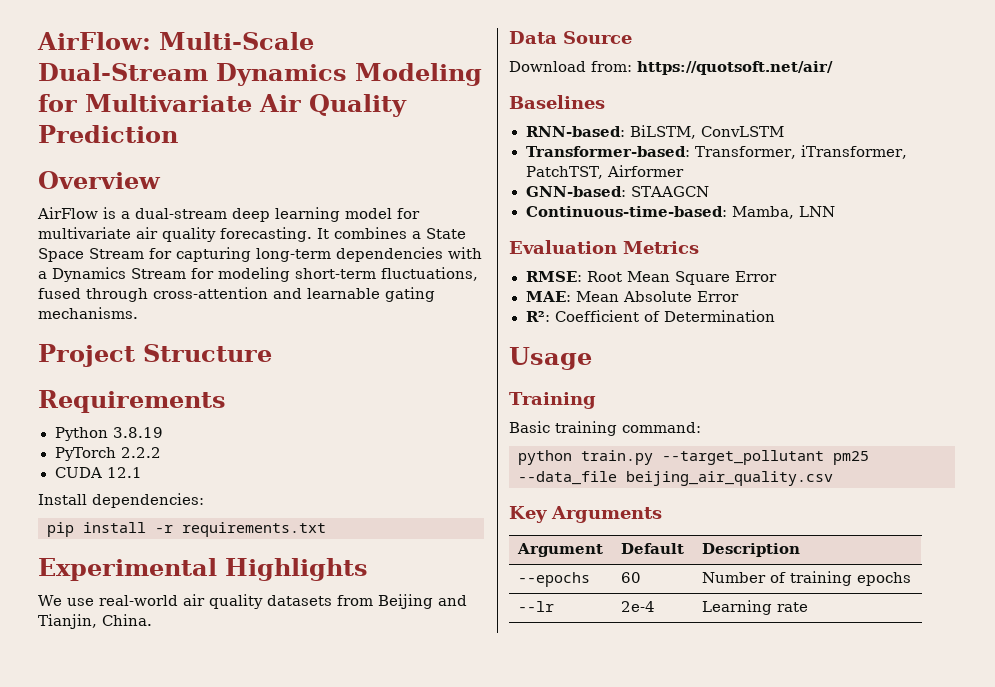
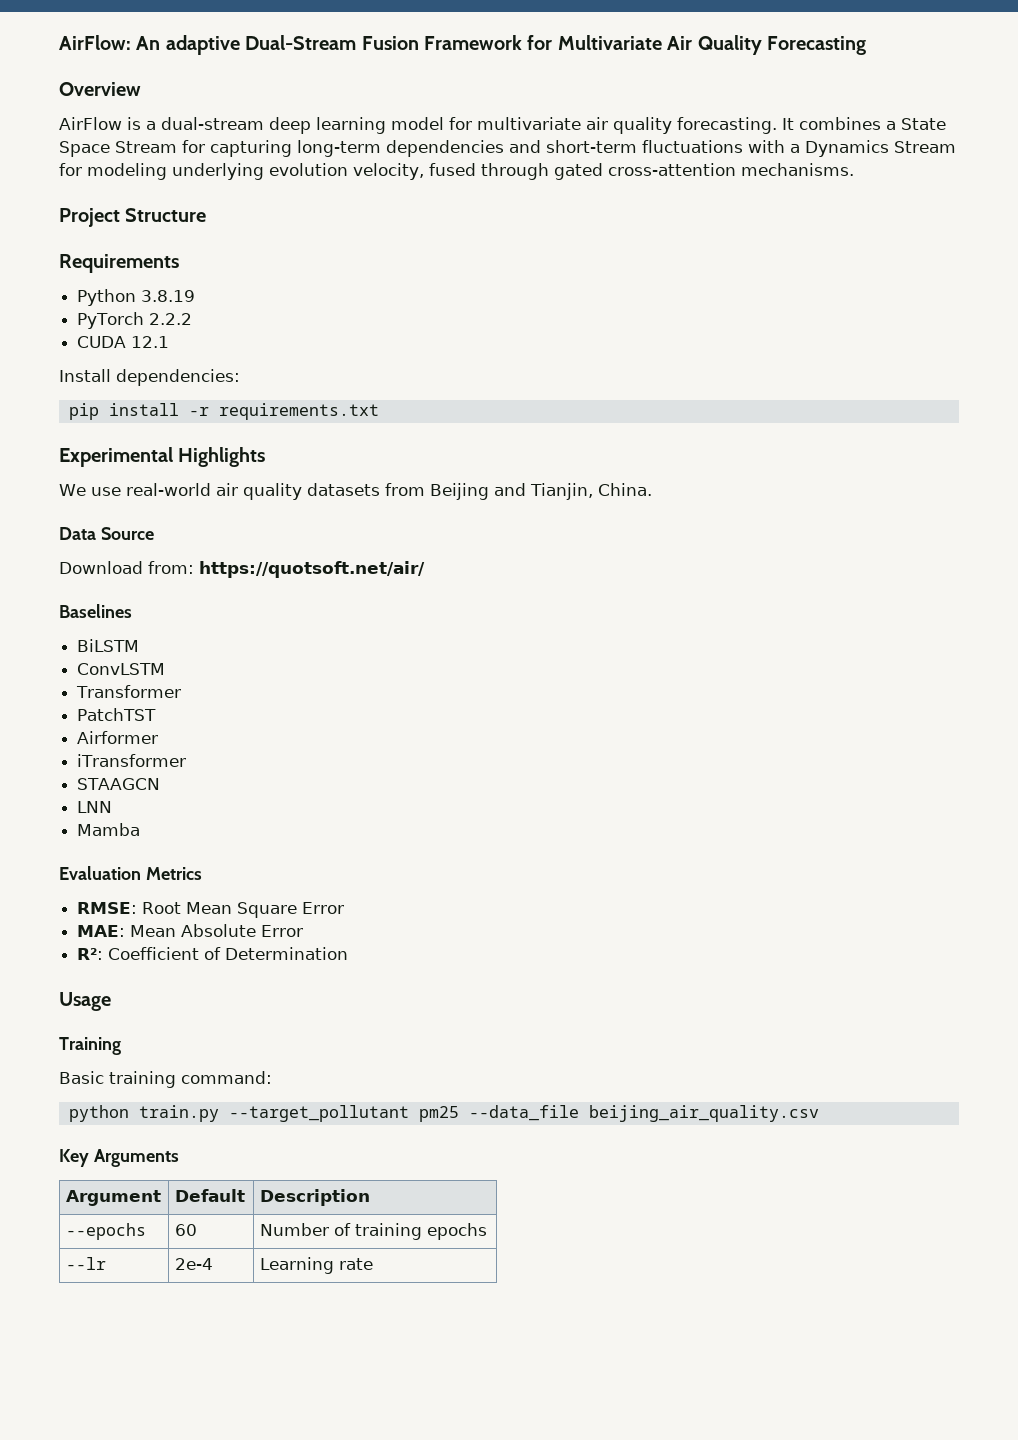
- AirFlow: Multi-Scale Dual-Stream Dynamics Modeling for Multivariate Air Quality Prediction
+ AirFlow: An adaptive Dual-Stream Fusion Framework for Multivariate Air Quality Forecasting
- It combines a State Space Stream for capturing long-term dependencies with a Dynamics Stream for modeling short-term fluctuations, fused through cross-attention and learnable gating mechanisms.
+ It combines a State Space Stream for capturing long-term dependencies and short-term fluctuations with a Dynamics Stream for modeling underlying evolution velocity, fused through gated cross-attention mechanisms.
- RNN-based: BiLSTM, ConvLSTM
+ BiLSTM
+ ConvLSTM
- Transformer-based: Transformer, iTransformer, PatchTST, Airformer
+ Transformer
+ PatchTST
+ Airformer
- GNN-based: STAAGCN
+ iTransformer
+ STAAGCN
- Continuous-time-based: Mamba, LNN
+ LNN
+ Mamba

